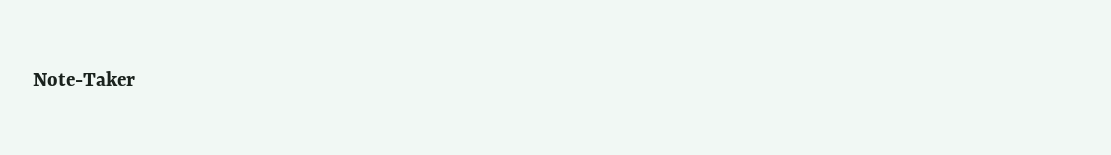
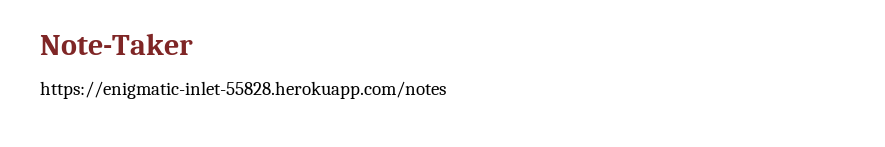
+ https://enigmatic-inlet-55828.herokuapp.com/notes

